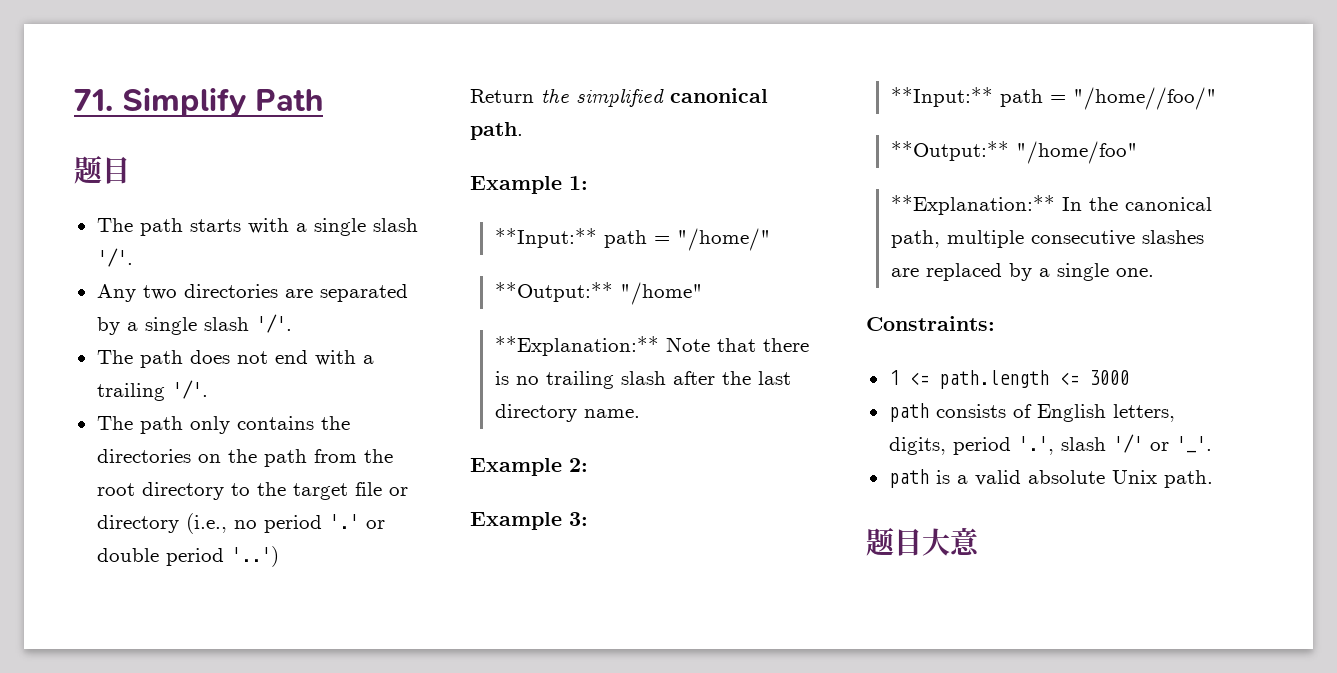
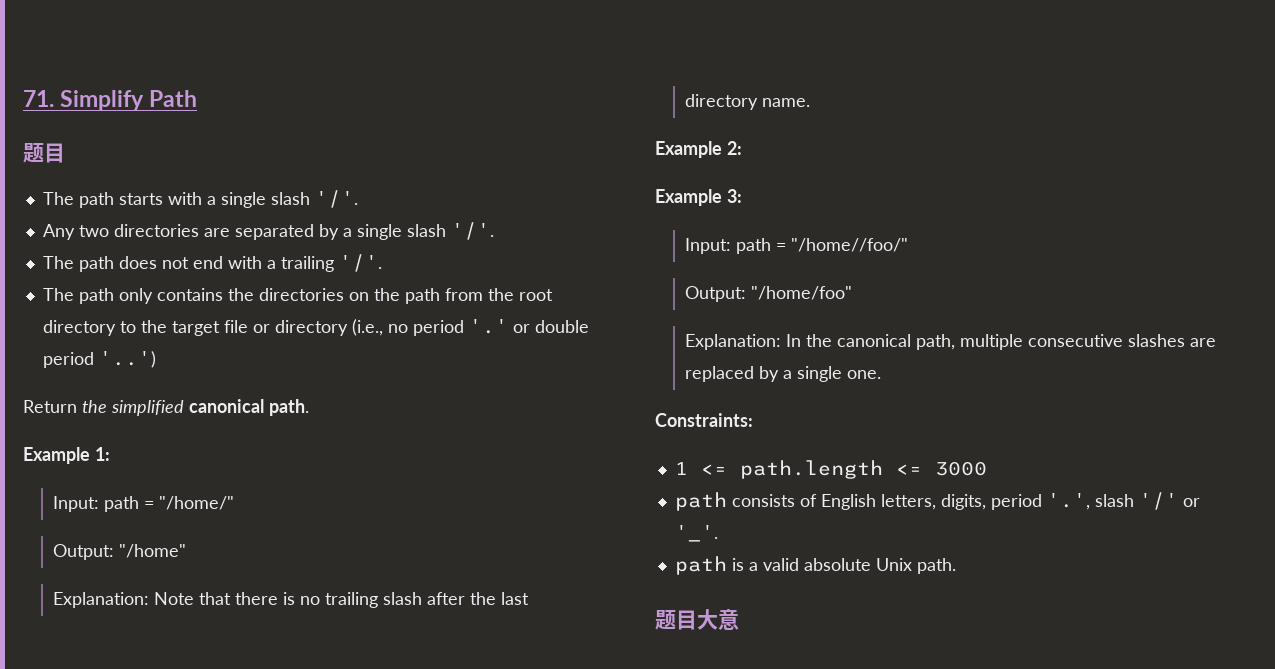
- **Input:** path = "/home/"
+ Input: path = "/home/"
- **Output:** "/home"
+ Output: "/home"
- **Explanation:** Note that there is no trailing slash after the last directory name.
+ Explanation: Note that there is no trailing slash after the last directory name.
- **Input:** path = "/home//foo/"
+ Input: path = "/home//foo/"
- **Output:** "/home/foo"
+ Output: "/home/foo"
- **Explanation:** In the canonical path, multiple consecutive slashes are replaced by a single one.
+ Explanation: In the canonical path, multiple consecutive slashes are replaced by a single one.

